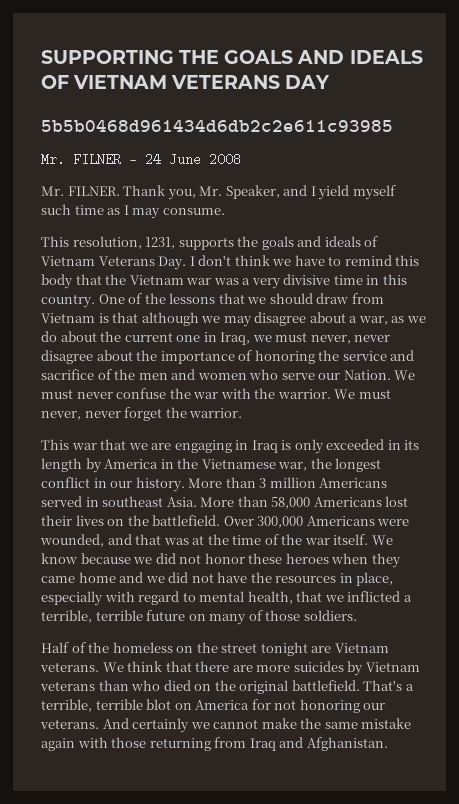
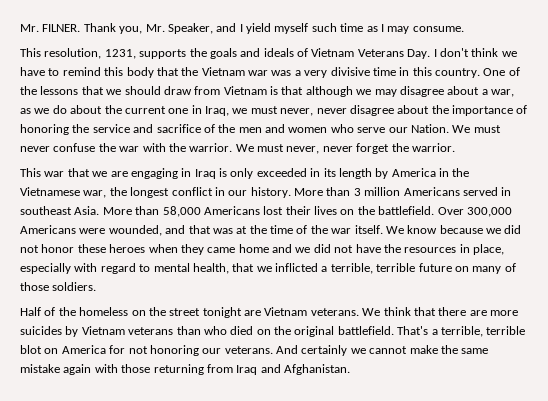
- SUPPORTING THE GOALS AND IDEALS OF VIETNAM VETERANS DAY
- 5b5b0468d961434d6db2c2e611c93985
- Mr. FILNER — 24 June 2008

